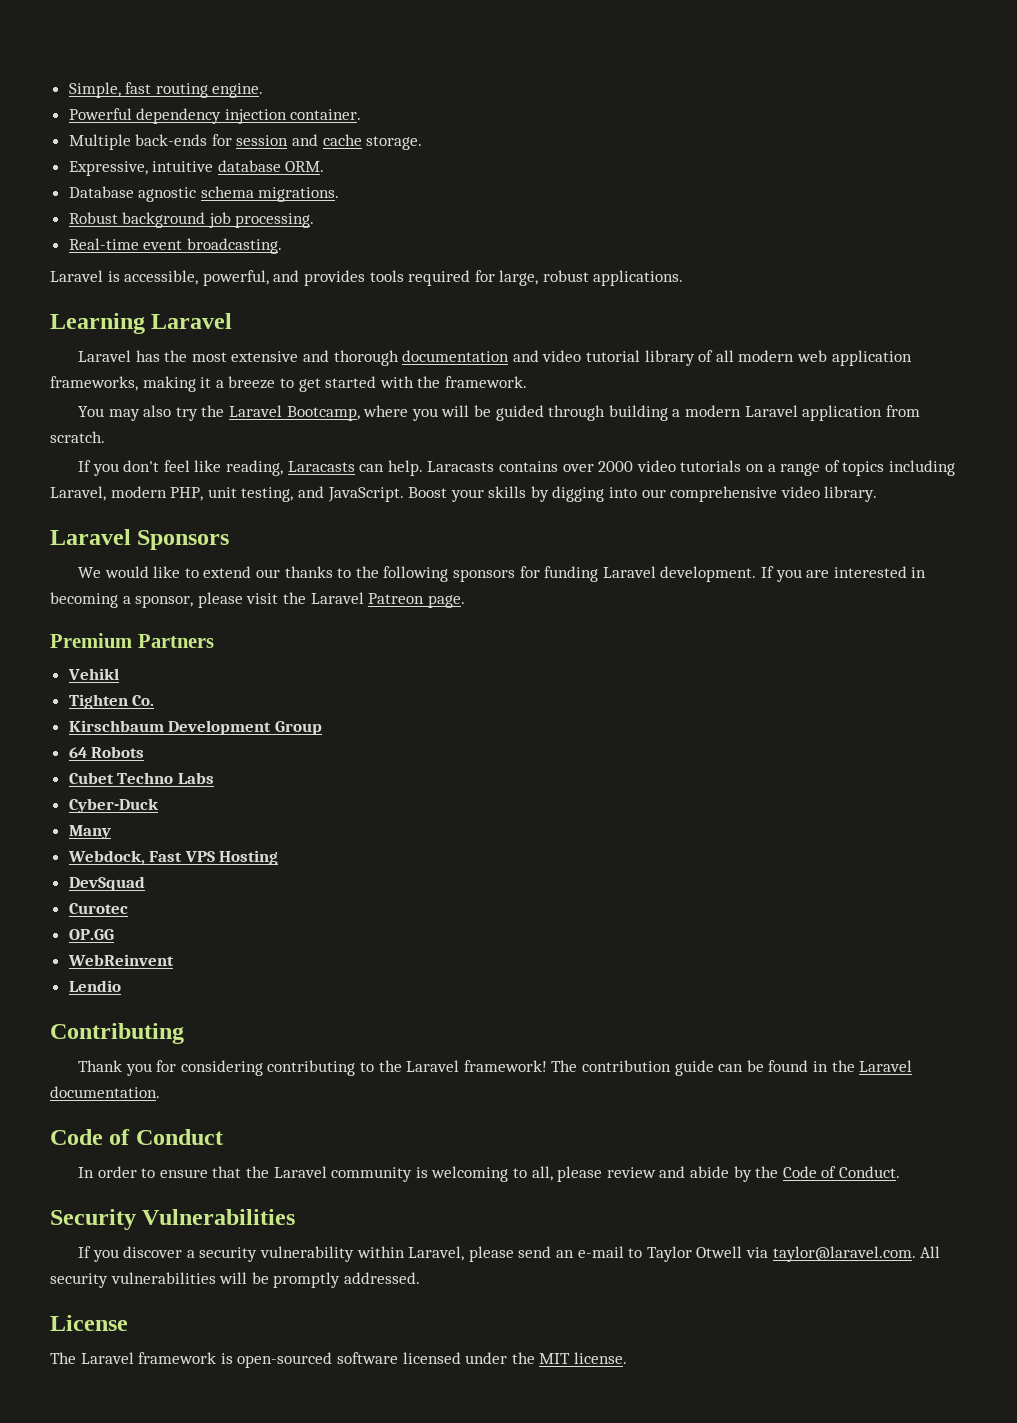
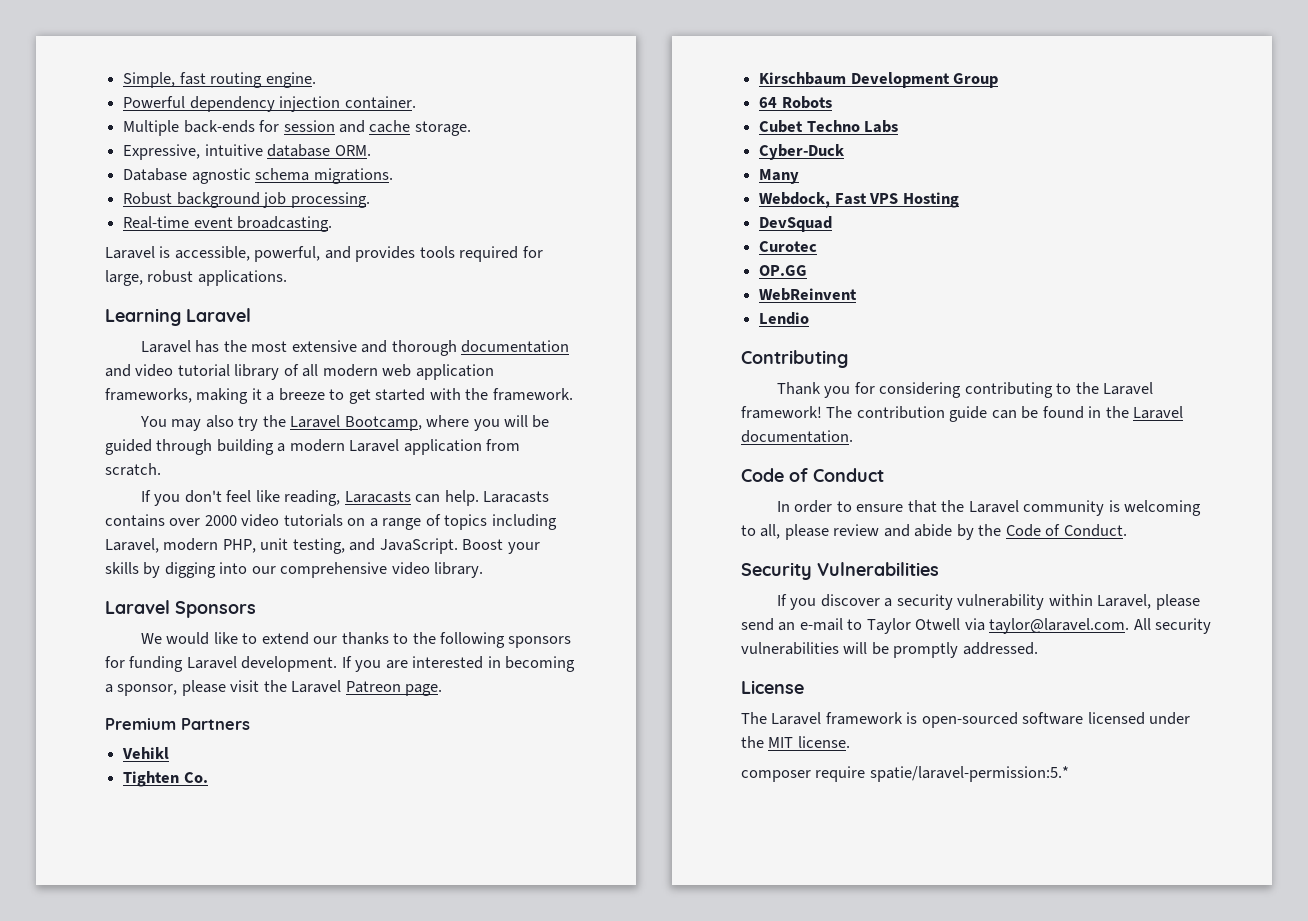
+ composer require spatie/laravel-permission:5.*

